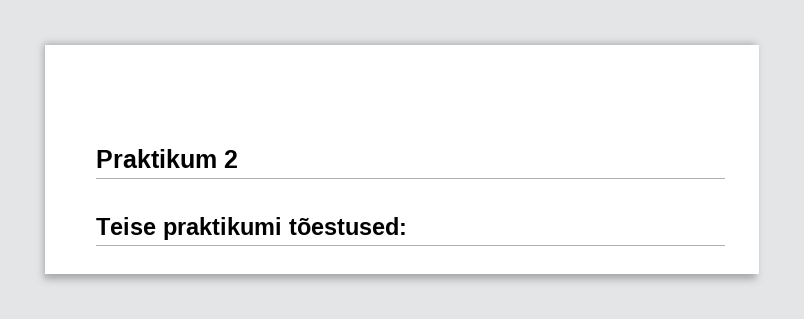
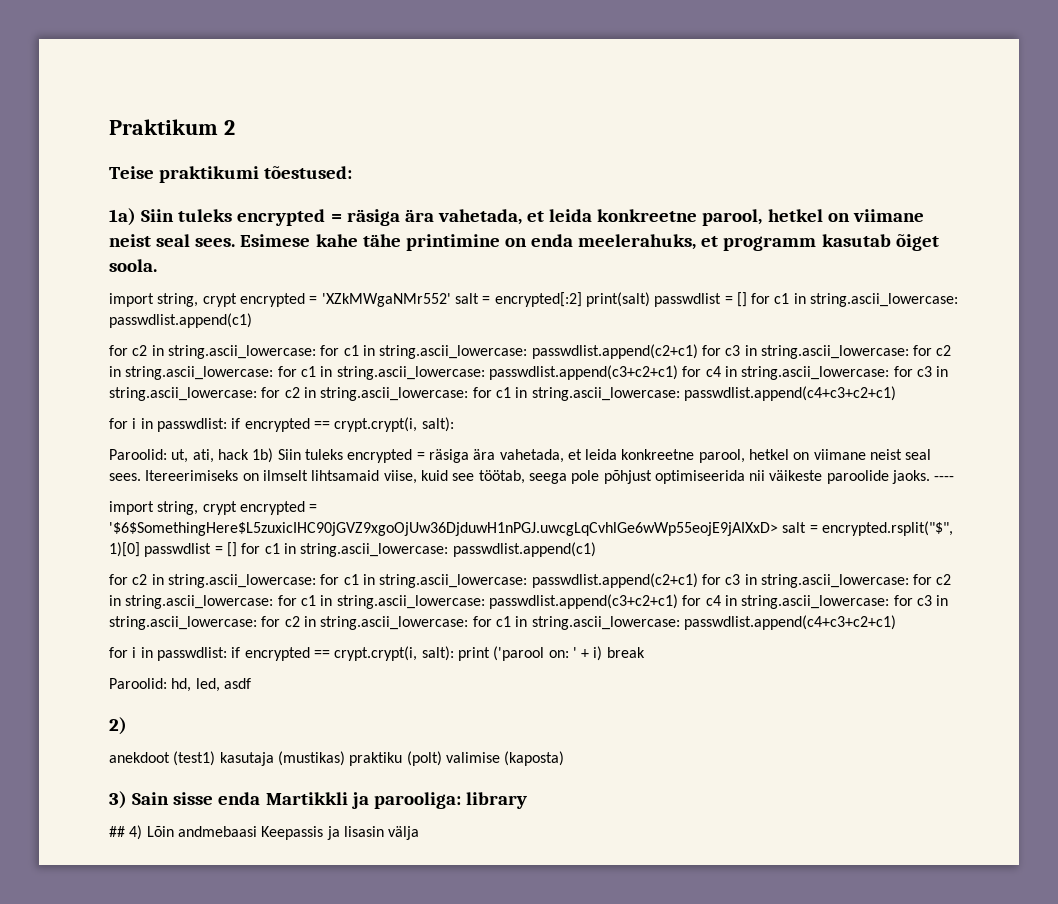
+ 1a) Siin tuleks encrypted = räsiga ära vahetada, et leida konkreetne parool, hetkel on viimane neist seal sees. Esimese kahe tähe printimine on enda meelerahuks, et programm kasutab õiget soola.
+ import string, crypt encrypted = 'XZkMWgaNMr552' salt = encrypted[:2] print(salt) passwdlist = [] for c1 in string.ascii_lowercase: passwdlist.append(c1)
+ for c2 in string.ascii_lowercase: for c1 in string.ascii_lowercase: passwdlist.append(c2+c1) for c3 in string.ascii_lowercase: for c2 in string.ascii_lowercase: for c1 in string.ascii_lowercase: passwdlist.append(c3+c2+c1) for c4 in string.ascii_lowercase: for c3 in string.ascii_lowercase: for c2 in string.ascii_lowercase: for c1 in string.ascii_lowercase: passwdlist.append(c4+c3+c2+c1)
+ for i in passwdlist: if encrypted == crypt.crypt(i, salt):
+ Paroolid: ut, ati, hack 1b) Siin tuleks encrypted = räsiga ära vahetada, et leida konkreetne parool, hetkel on viimane neist seal sees. Itereerimiseks on ilmselt lihtsamaid viise, kuid see töötab, seega pole põhjust optimiseerida nii väikeste paroolide jaoks. ----
+ import string, crypt encrypted = '$6$SomethingHere$L5zuxicIHC90jGVZ9xgoOjUw36DjduwH1nPGJ.uwcgLqCvhlGe6wWp55eojE9jAIXxD> salt = encrypted.rsplit("$", 1)[0] passwdlist = [] for c1 in string.ascii_lowercase: passwdlist.append(c1)
+ for c2 in string.ascii_lowercase: for c1 in string.ascii_lowercase: passwdlist.append(c2+c1) for c3 in string.ascii_lowercase: for c2 in string.ascii_lowercase: for c1 in string.ascii_lowercase: passwdlist.append(c3+c2+c1) for c4 in string.ascii_lowercase: for c3 in string.ascii_lowercase: for c2 in string.ascii_lowercase: for c1 in string.ascii_lowercase: passwdlist.append(c4+c3+c2+c1)
+ for i in passwdlist: if encrypted == crypt.crypt(i, salt): print ('parool on: ' + i) break
+ Paroolid: hd, led, asdf
+ 2)
+ anekdoot (test1) kasutaja (mustikas) praktiku (polt) valimise (kaposta)
+ 3) Sain sisse enda Martikkli ja parooliga: library
+ ## 4) Lõin andmebaasi Keepassis ja lisasin välja

